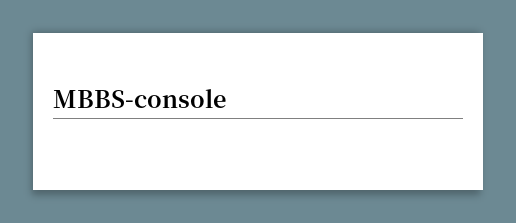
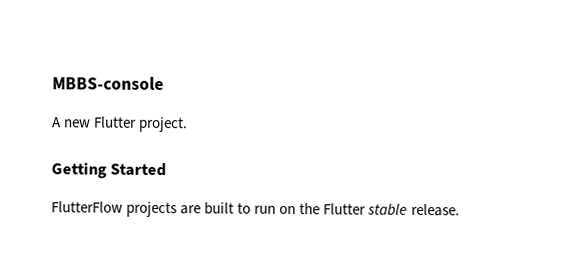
+ A new Flutter project.
+ Getting Started
+ FlutterFlow projects are built to run on the Flutter stable release.

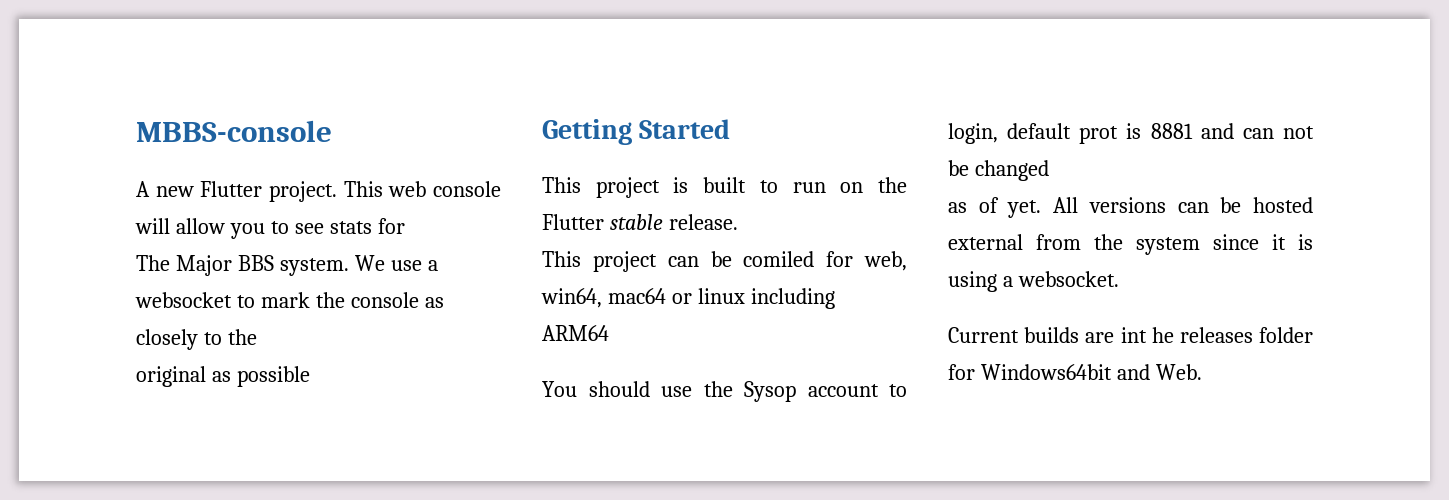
+ This web console will allow you to see stats for
+ The Major BBS system. We use a websocket to mark the console as closely to the
+ original as possible
- FlutterFlow projects are built to run on the Flutter stable release.
+ This project is built to run on the Flutter stable release.
+ This project can be comiled for web, win64, mac64 or linux including ARM64
+ You should use the Sysop account to login, default prot is 8881 and can not be changed
+ as of yet. All versions can be hosted external from the system since it is using a websocket.
+ Current builds are int he releases folder for Windows64bit and Web.

